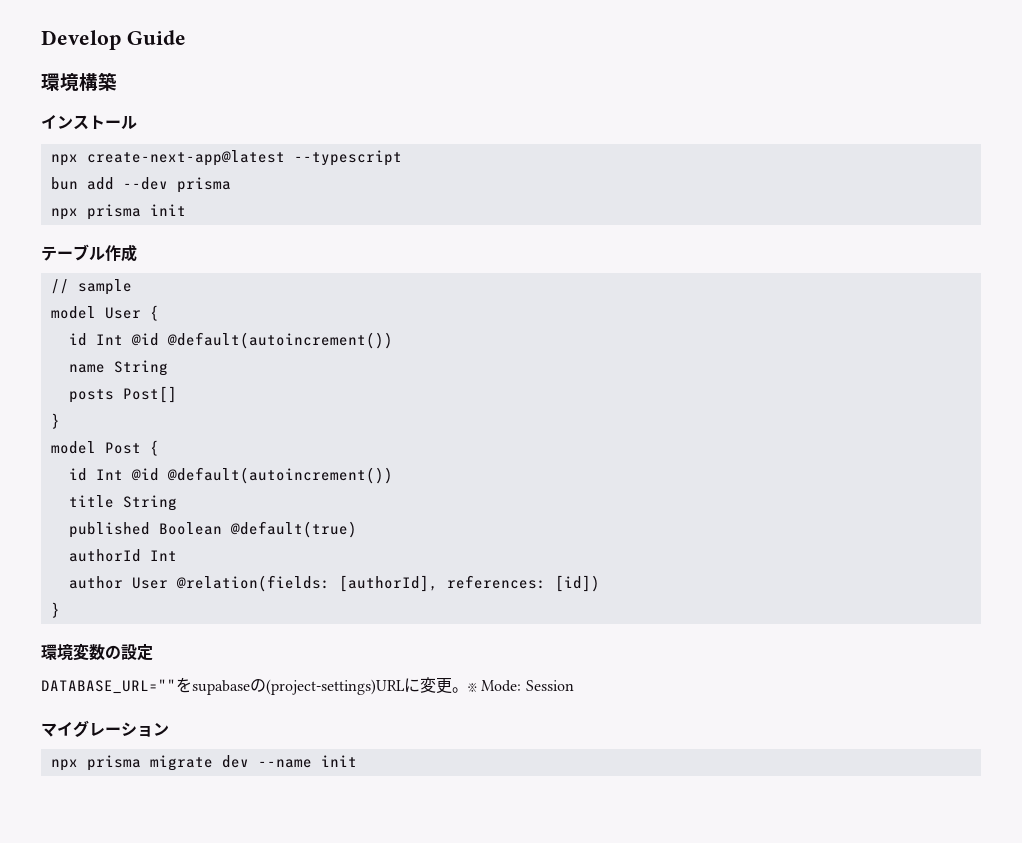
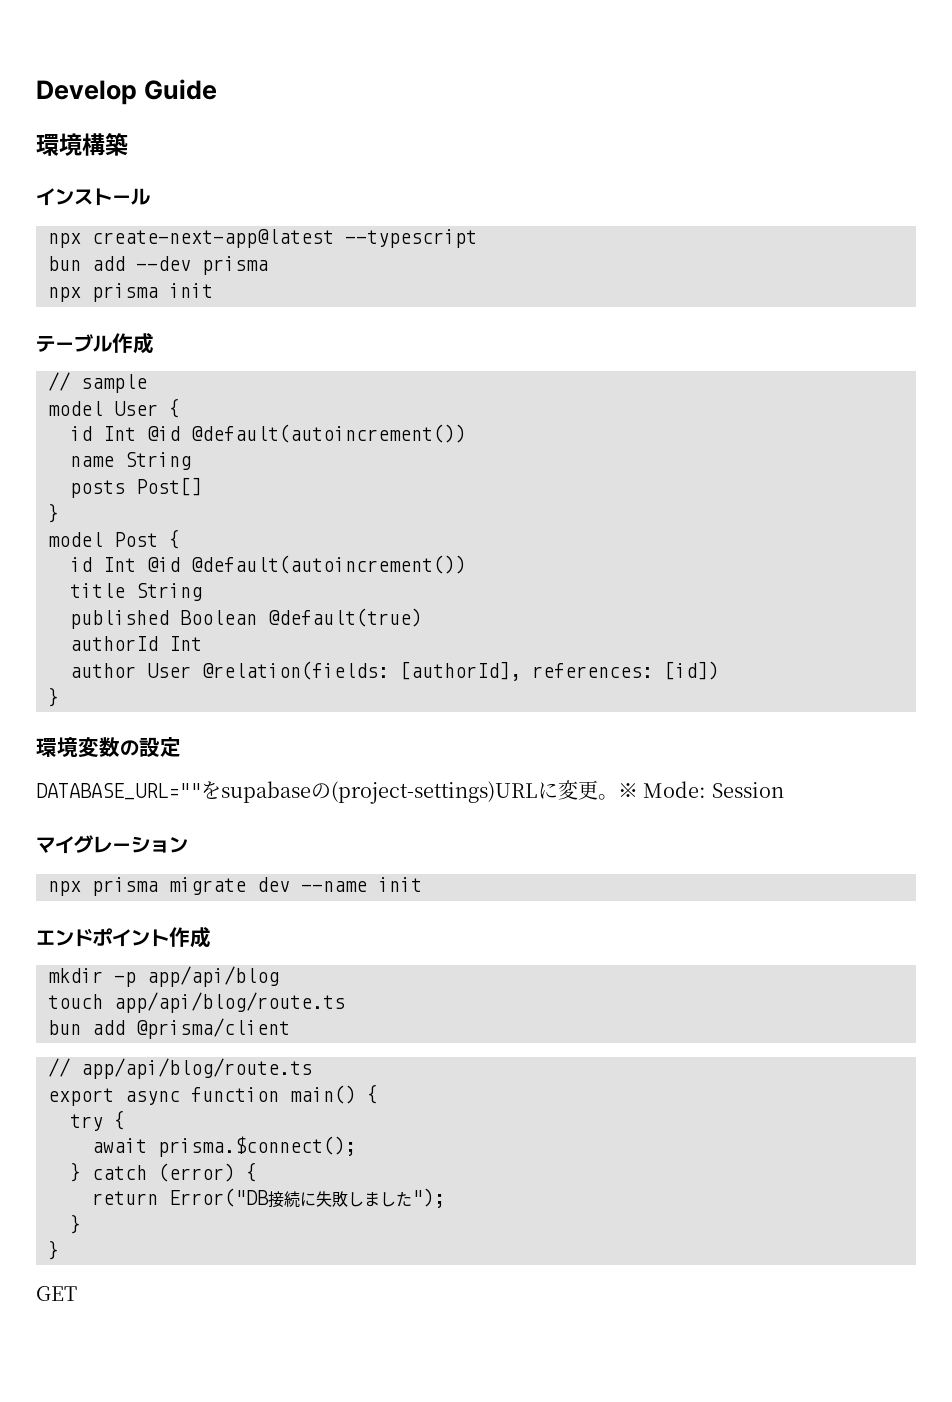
+ エンドポイント作成
+ mkdir -p app/api/blog
+ touch app/api/blog/route.ts
+ bun add @prisma/client
+ // app/api/blog/route.ts
+ export async function main() {
+ try {
+ await prisma.$connect();
+ } catch (error) {
+ return Error("DB接続に失敗しました");
+ }
+ }
+ GET

